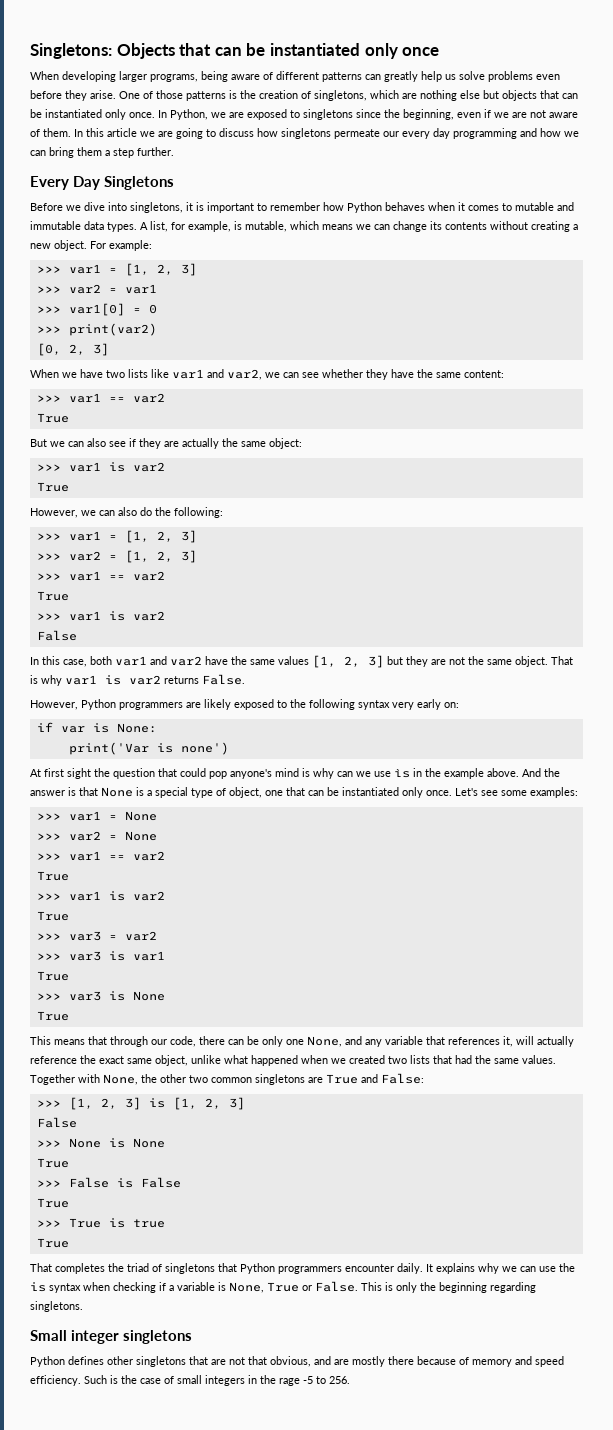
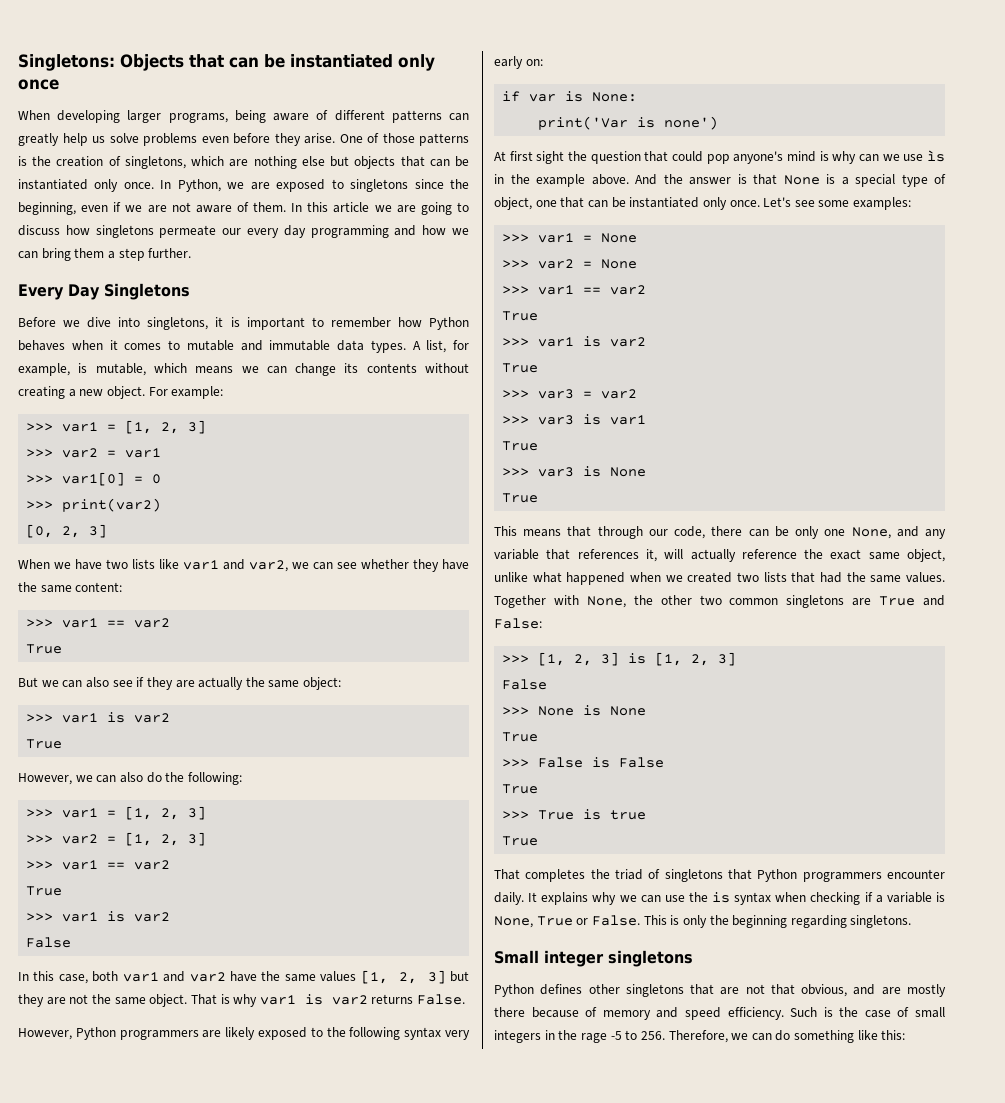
- Such is the case of small integers in the rage -5 to 256.
+ Such is the case of small integers in the rage -5 to 256. Therefore, we can do something like this:

